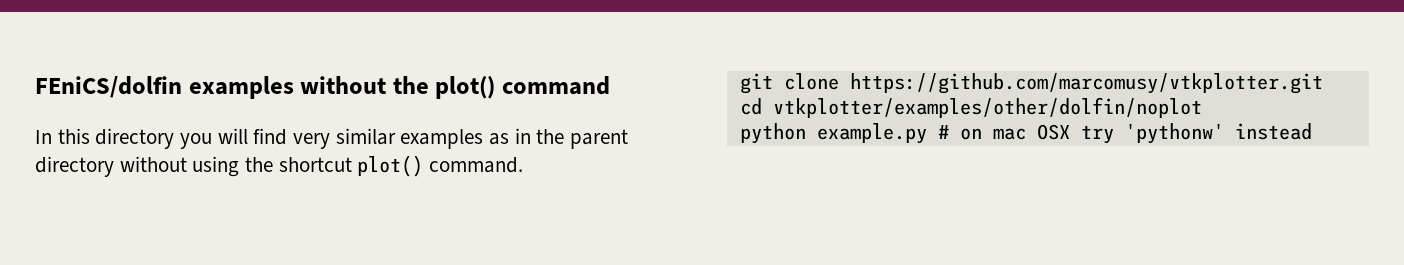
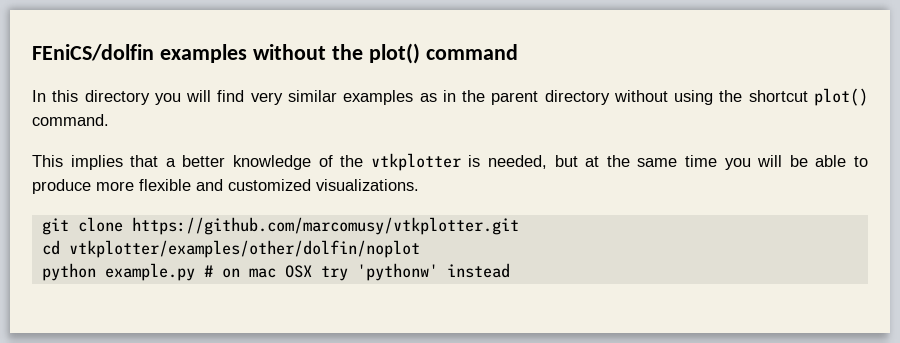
+ This implies that a better knowledge of the vtkplotter is needed, but at the same time you will be able to produce more flexible and customized visualizations.

